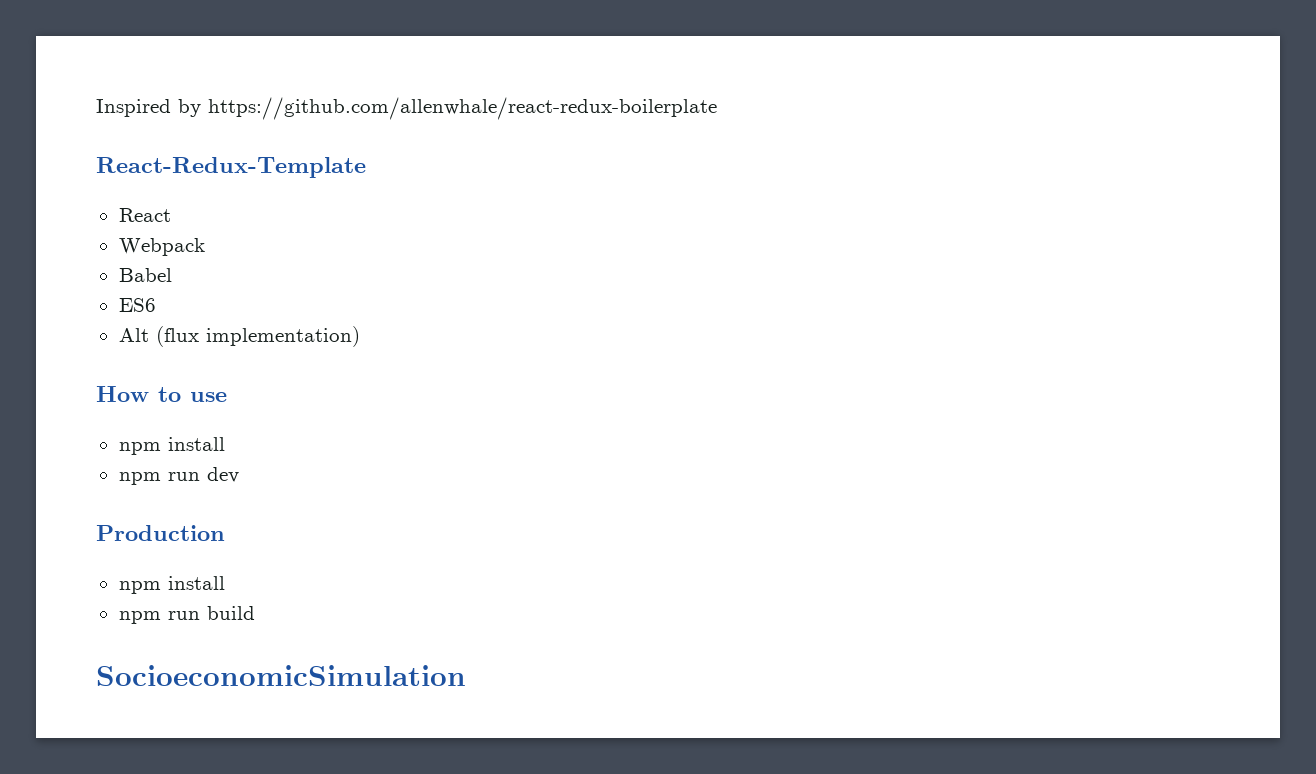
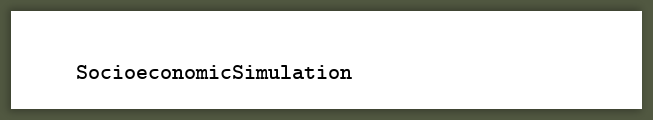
- Inspired by https://github.com/allenwhale/react-redux-boilerplate
- React-Redux-Template
- React
- Webpack
- Babel
- ES6
- Alt (flux implementation)
- How to use
- npm install
- npm run dev
- Production
- npm install
- npm run build

